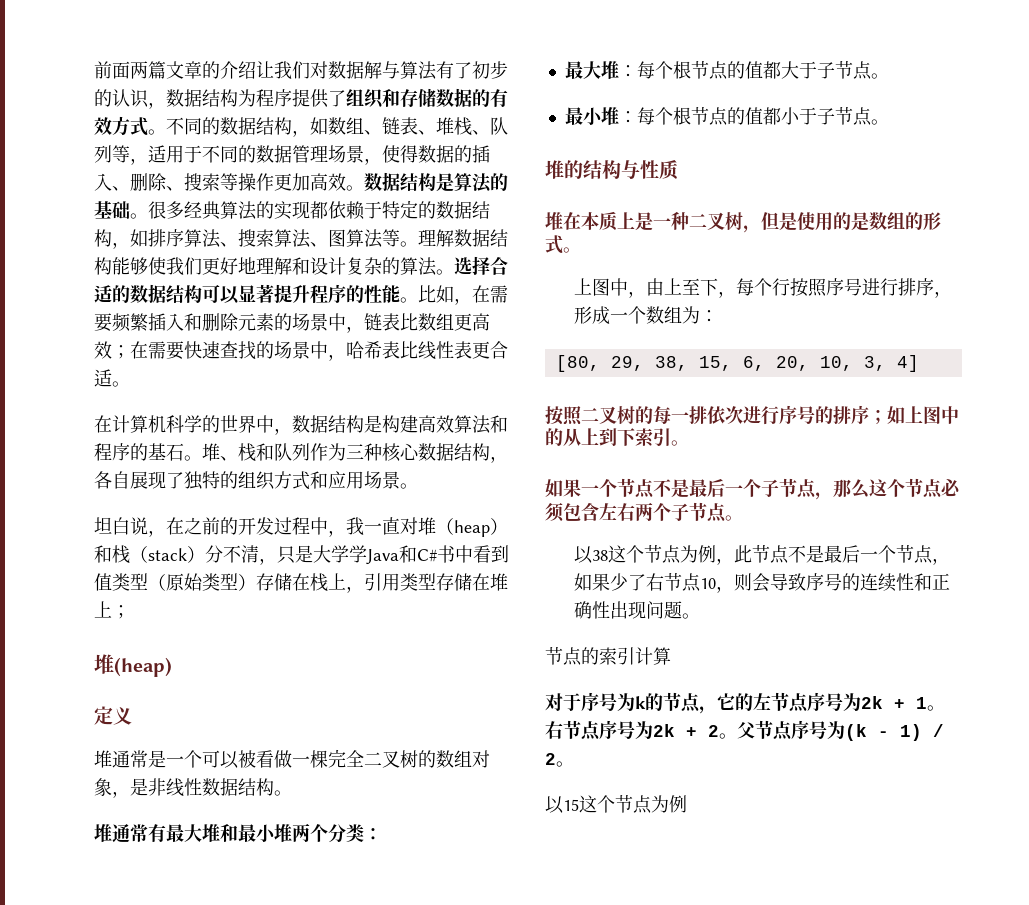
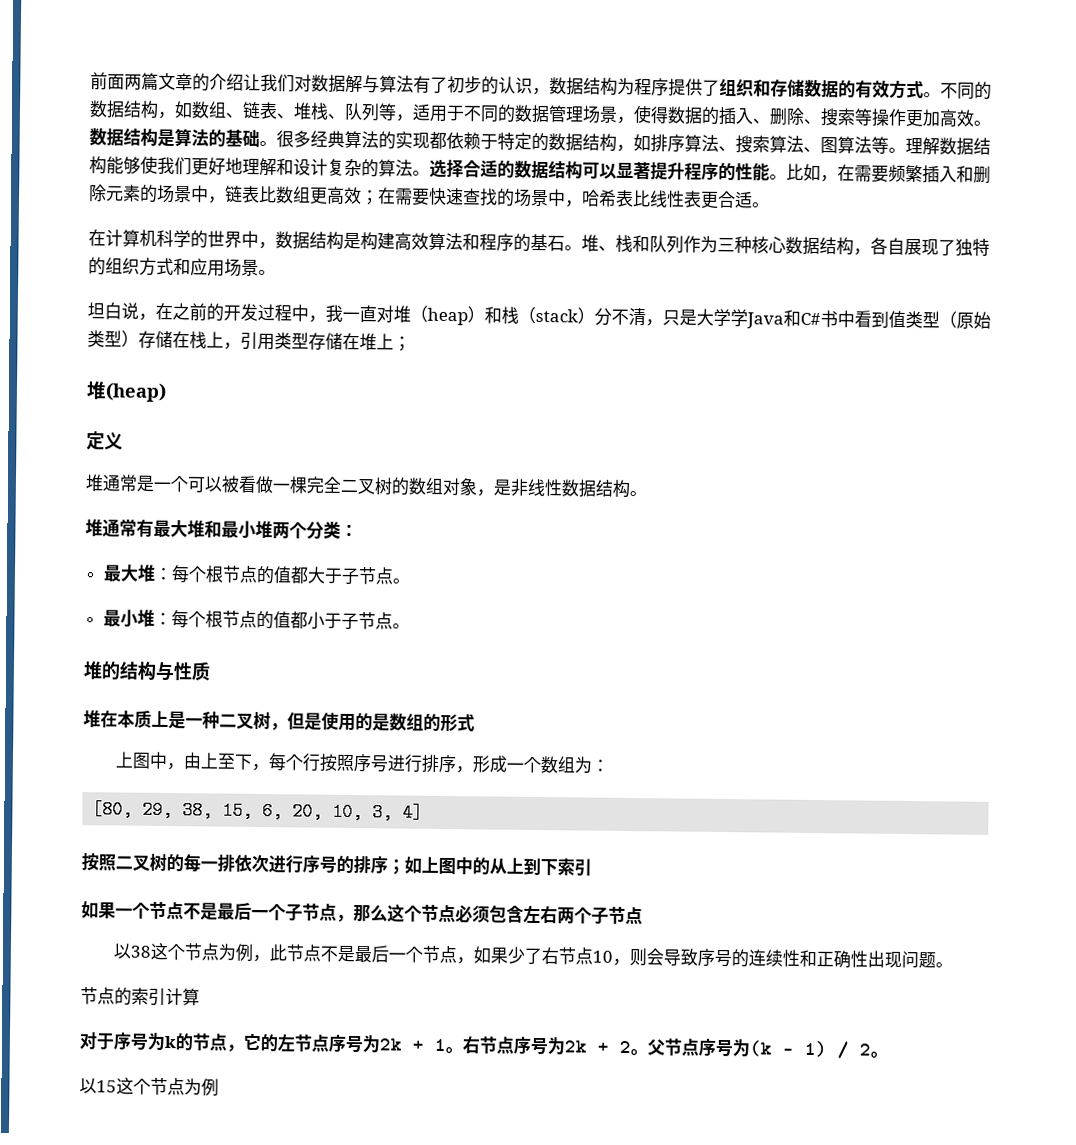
- 堆在本质上是一种二叉树，但是使用的是数组的形式。
+ 堆在本质上是一种二叉树，但是使用的是数组的形式
- 按照二叉树的每一排依次进行序号的排序；如上图中的从上到下索引。
+ 按照二叉树的每一排依次进行序号的排序；如上图中的从上到下索引
- 如果一个节点不是最后一个子节点，那么这个节点必须包含左右两个子节点。
+ 如果一个节点不是最后一个子节点，那么这个节点必须包含左右两个子节点

